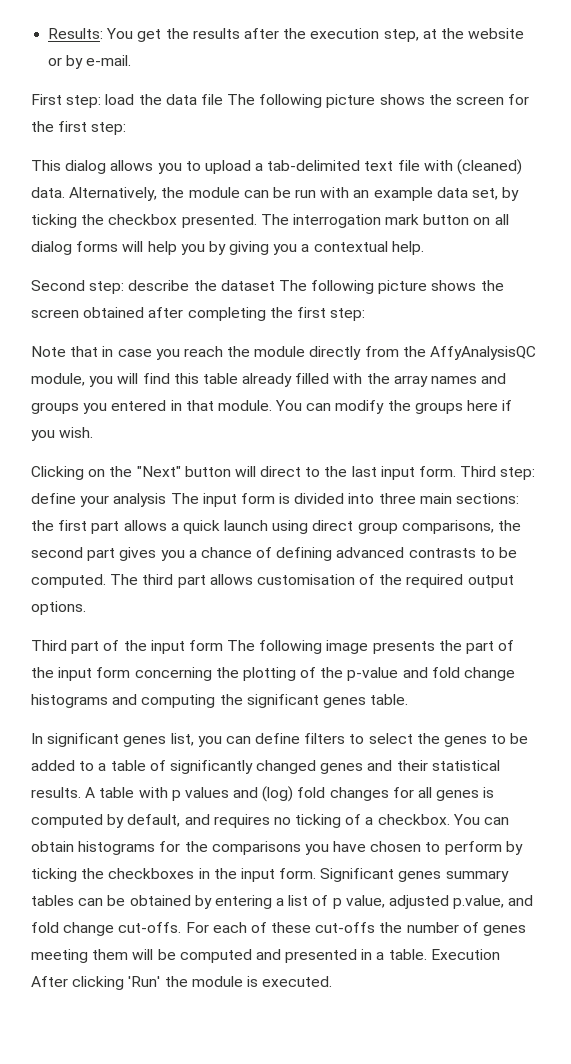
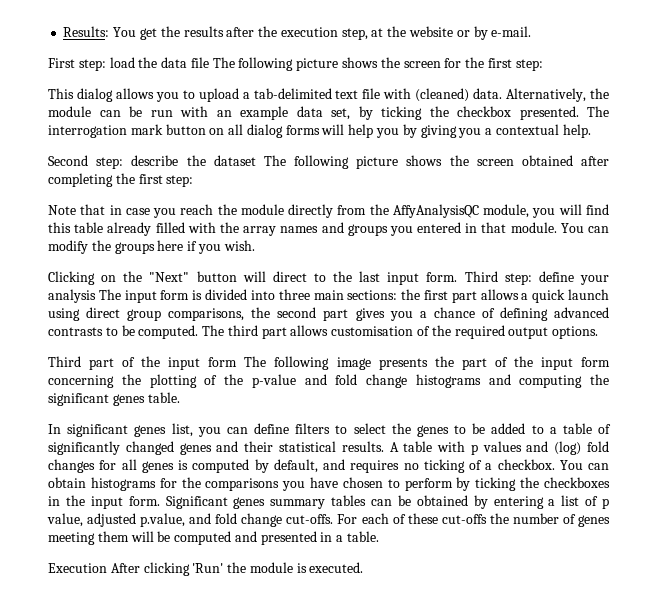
- For each of these cut-offs the number of genes meeting them will be computed and presented in a table. Execution After clicking 'Run' the module is executed.
+ For each of these cut-offs the number of genes meeting them will be computed and presented in a table.
+ Execution After clicking 'Run' the module is executed.

